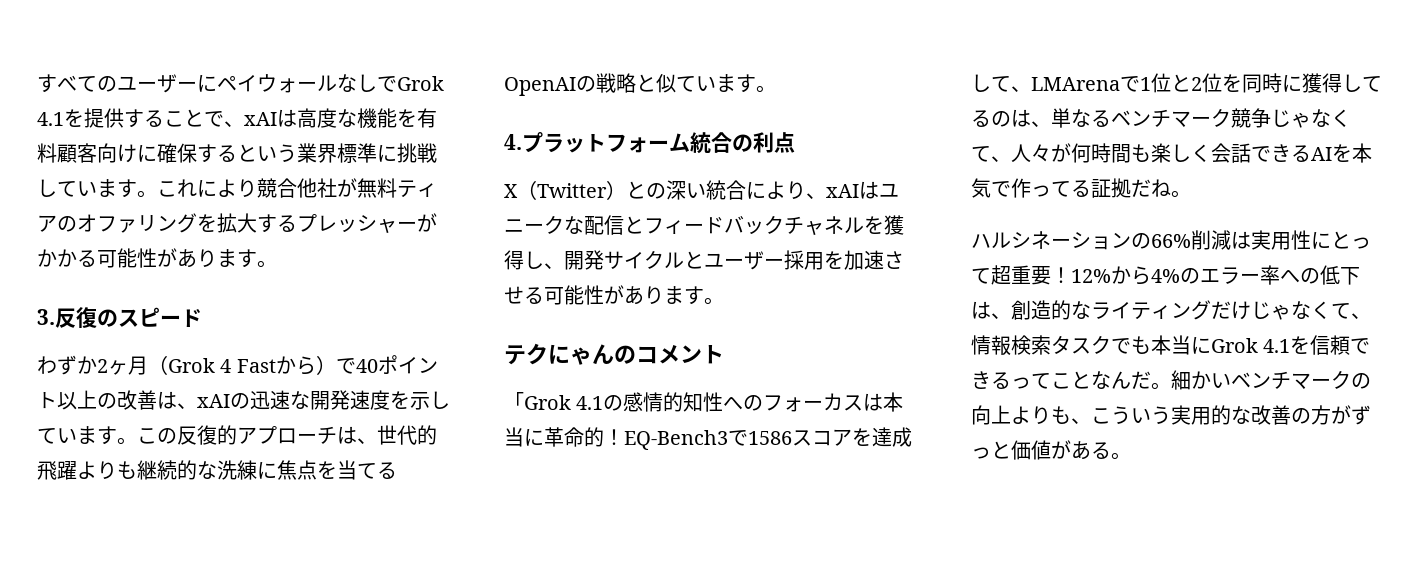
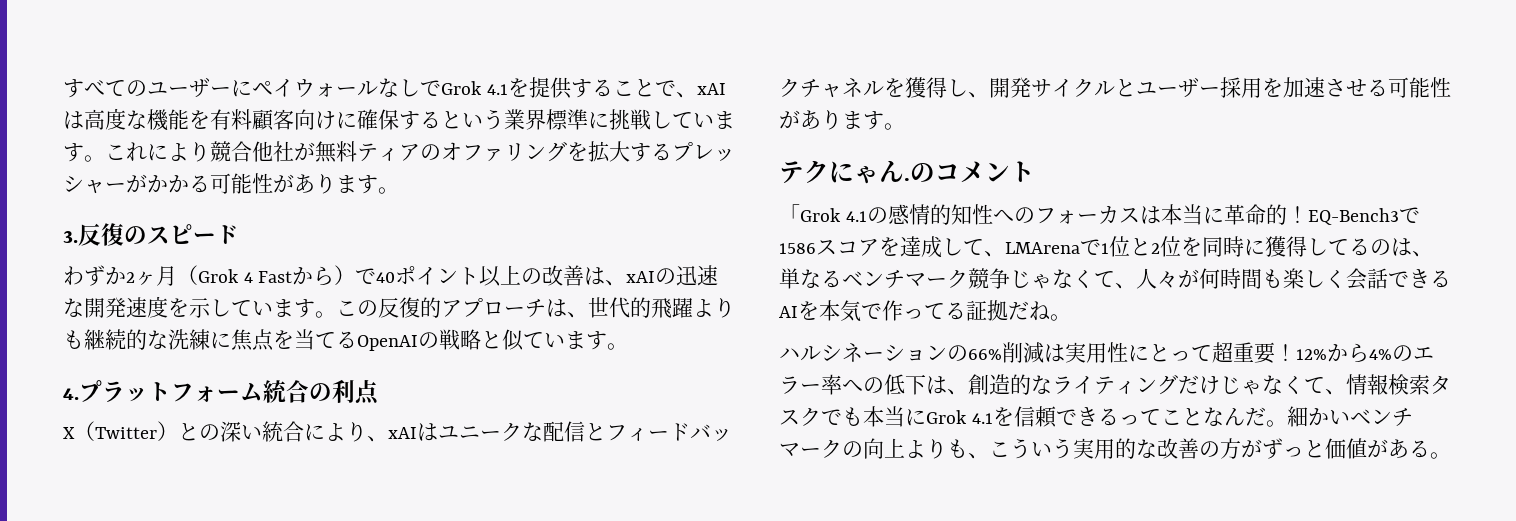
- テクにゃんのコメント
+ テクにゃん.のコメント

